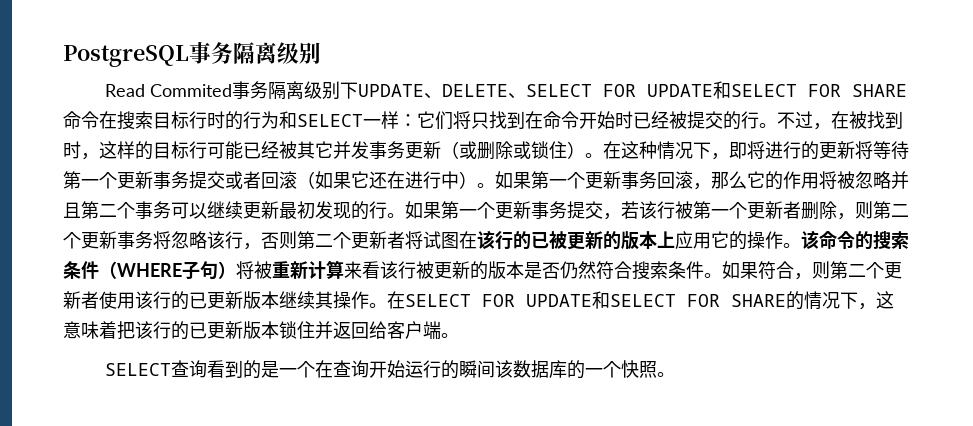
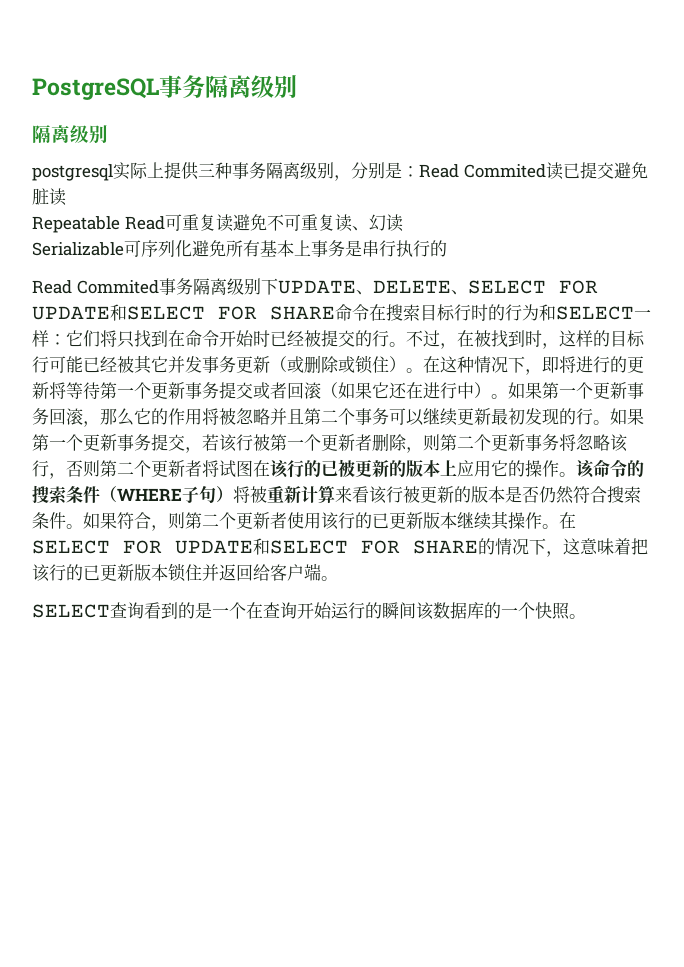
  PostgreSQL事务隔离级别
+ 隔离级别
+ postgresql实际上提供三种事务隔离级别，分别是：Read Commited读已提交避免脏读
+ Repeatable Read可重复读避免不可重复读、幻读
+ Serializable可序列化避免所有基本上事务是串行执行的

